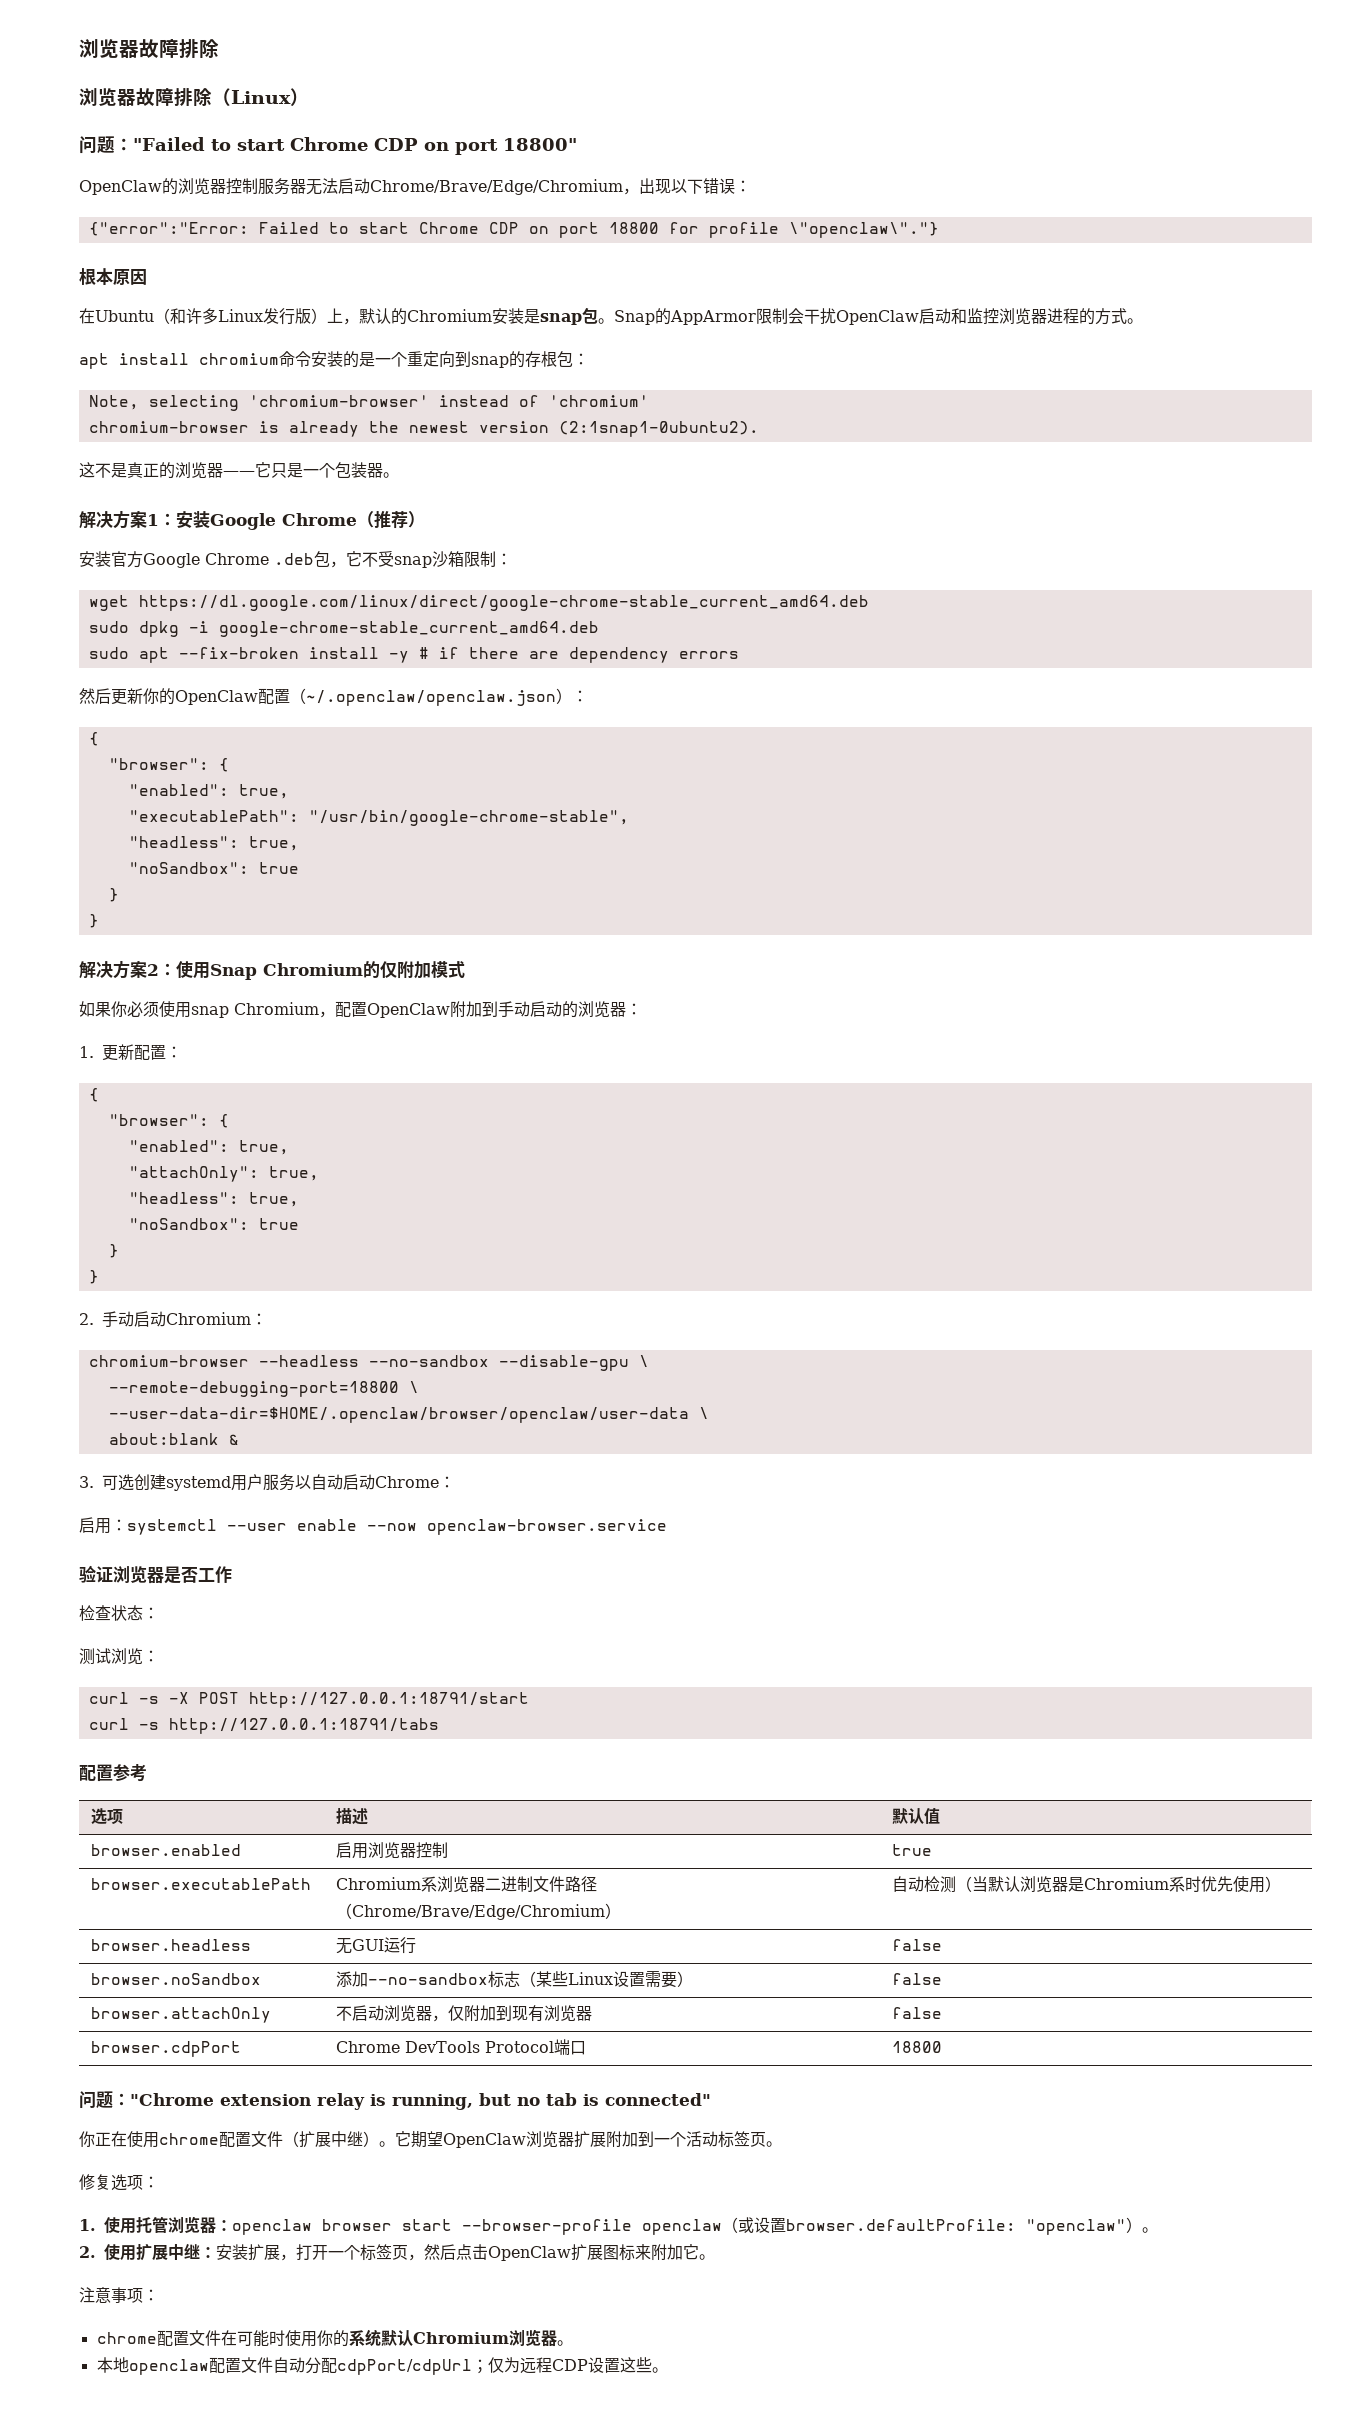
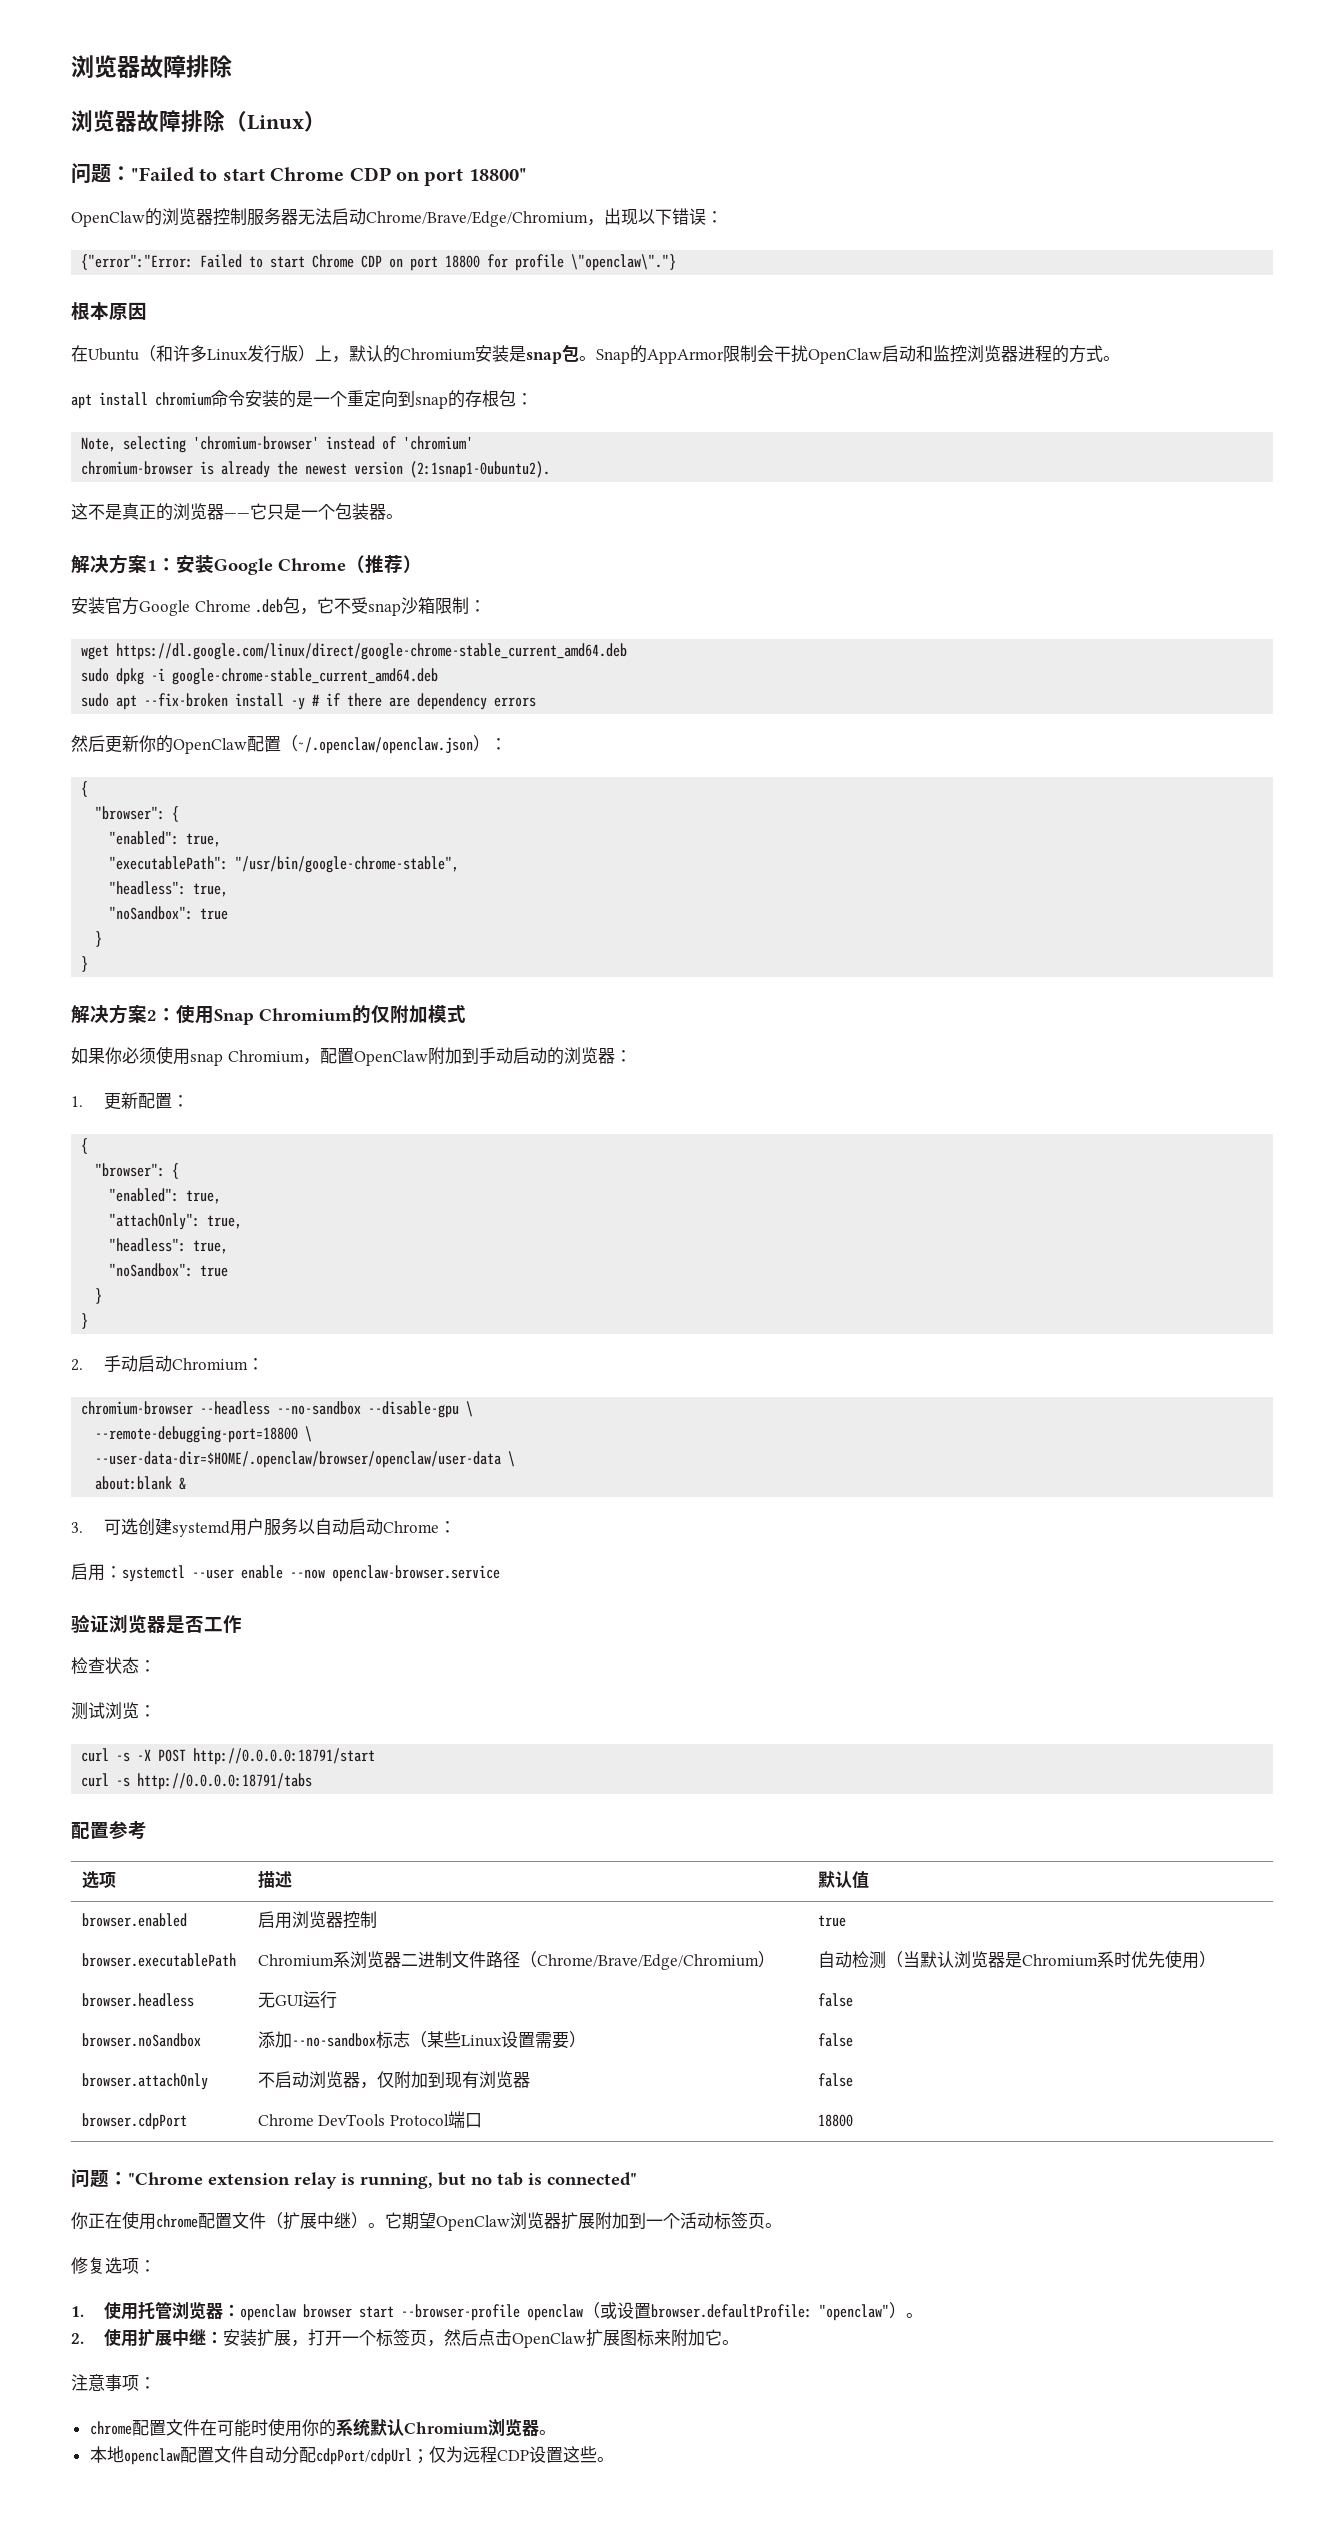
- curl -s -X POST http://127.0.0.1:18791/start
- curl -s http://127.0.0.1:18791/tabs
+ curl -s -X POST http://0.0.0.0:18791/start
+ curl -s http://0.0.0.0:18791/tabs

